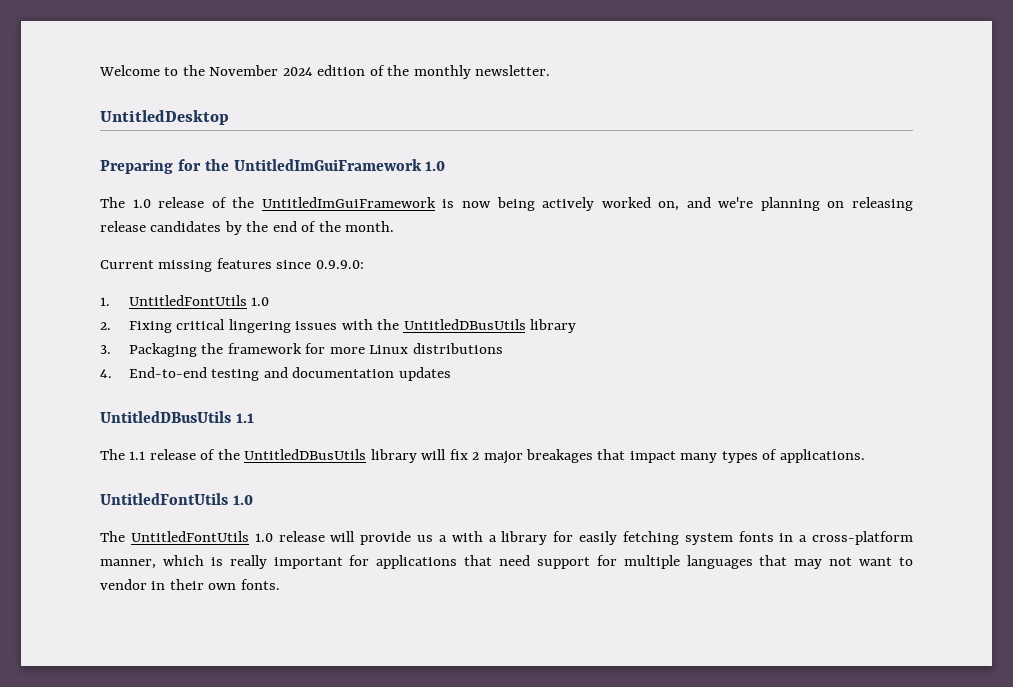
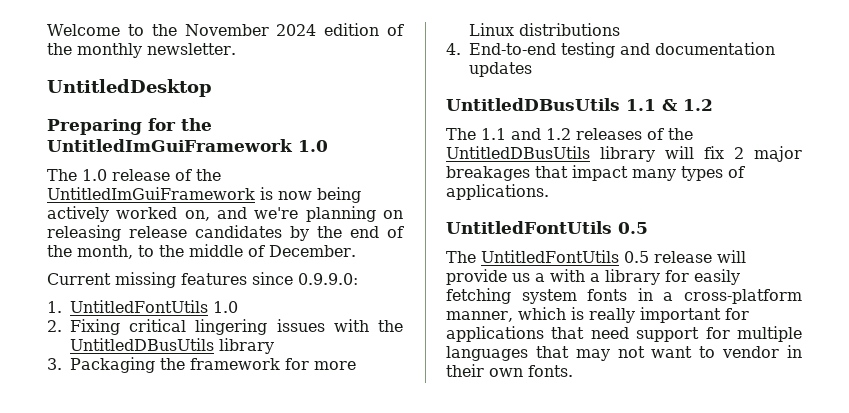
- The 1.0 release of the UntitledImGuiFramework is now being actively worked on, and we're planning on releasing release candidates by the end of the month.
+ The 1.0 release of the UntitledImGuiFramework is now being actively worked on, and we're planning on releasing release candidates by the end of the month, to the middle of December.
- UntitledDBusUtils 1.1
+ UntitledDBusUtils 1.1 & 1.2
- The 1.1 release of the UntitledDBusUtils library will fix 2 major breakages that impact many types of applications.
- UntitledFontUtils 1.0
+ The 1.1 and 1.2 releases of the UntitledDBusUtils library will fix 2 major breakages that impact many types of applications.
+ UntitledFontUtils 0.5
- The UntitledFontUtils 1.0 release will provide us a with a library for easily fetching system fonts in a cross-platform manner, which is really important for applications that need support for multiple languages that may not want to vendor in their own fonts.
+ The UntitledFontUtils 0.5 release will provide us a with a library for easily fetching system fonts in a cross-platform manner, which is really important for applications that need support for multiple languages that may not want to vendor in their own fonts.

